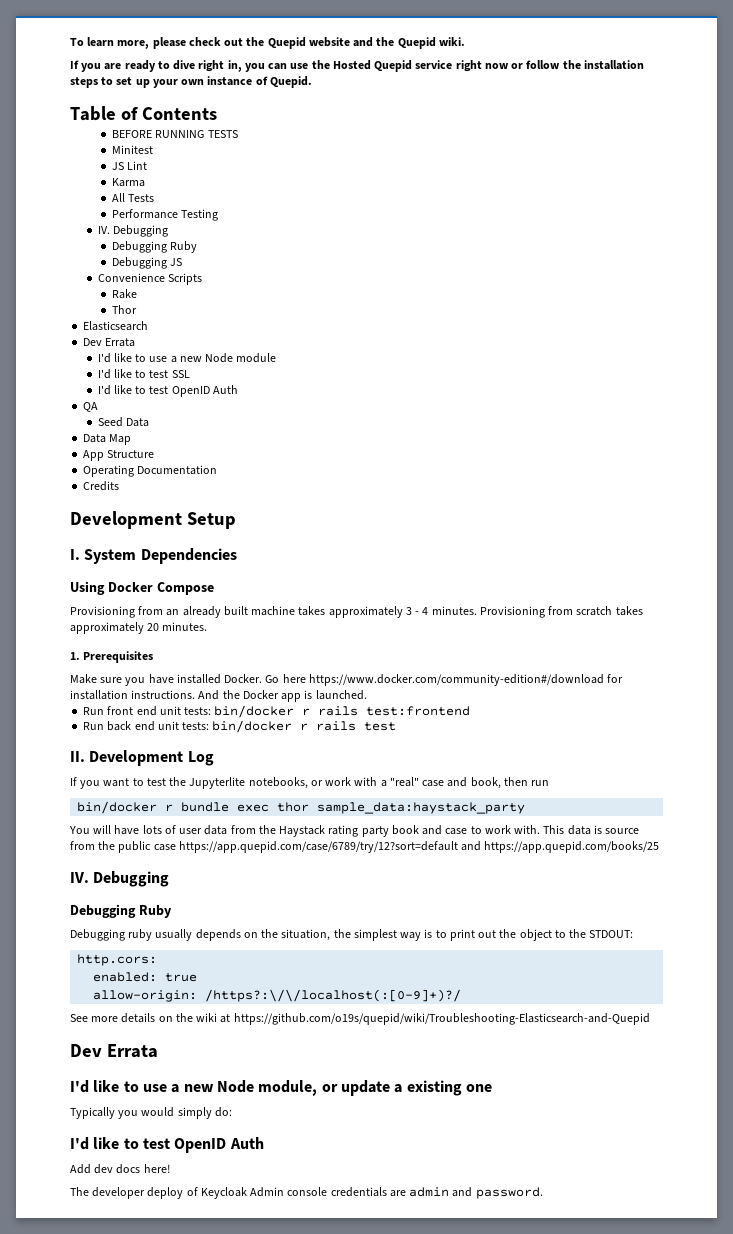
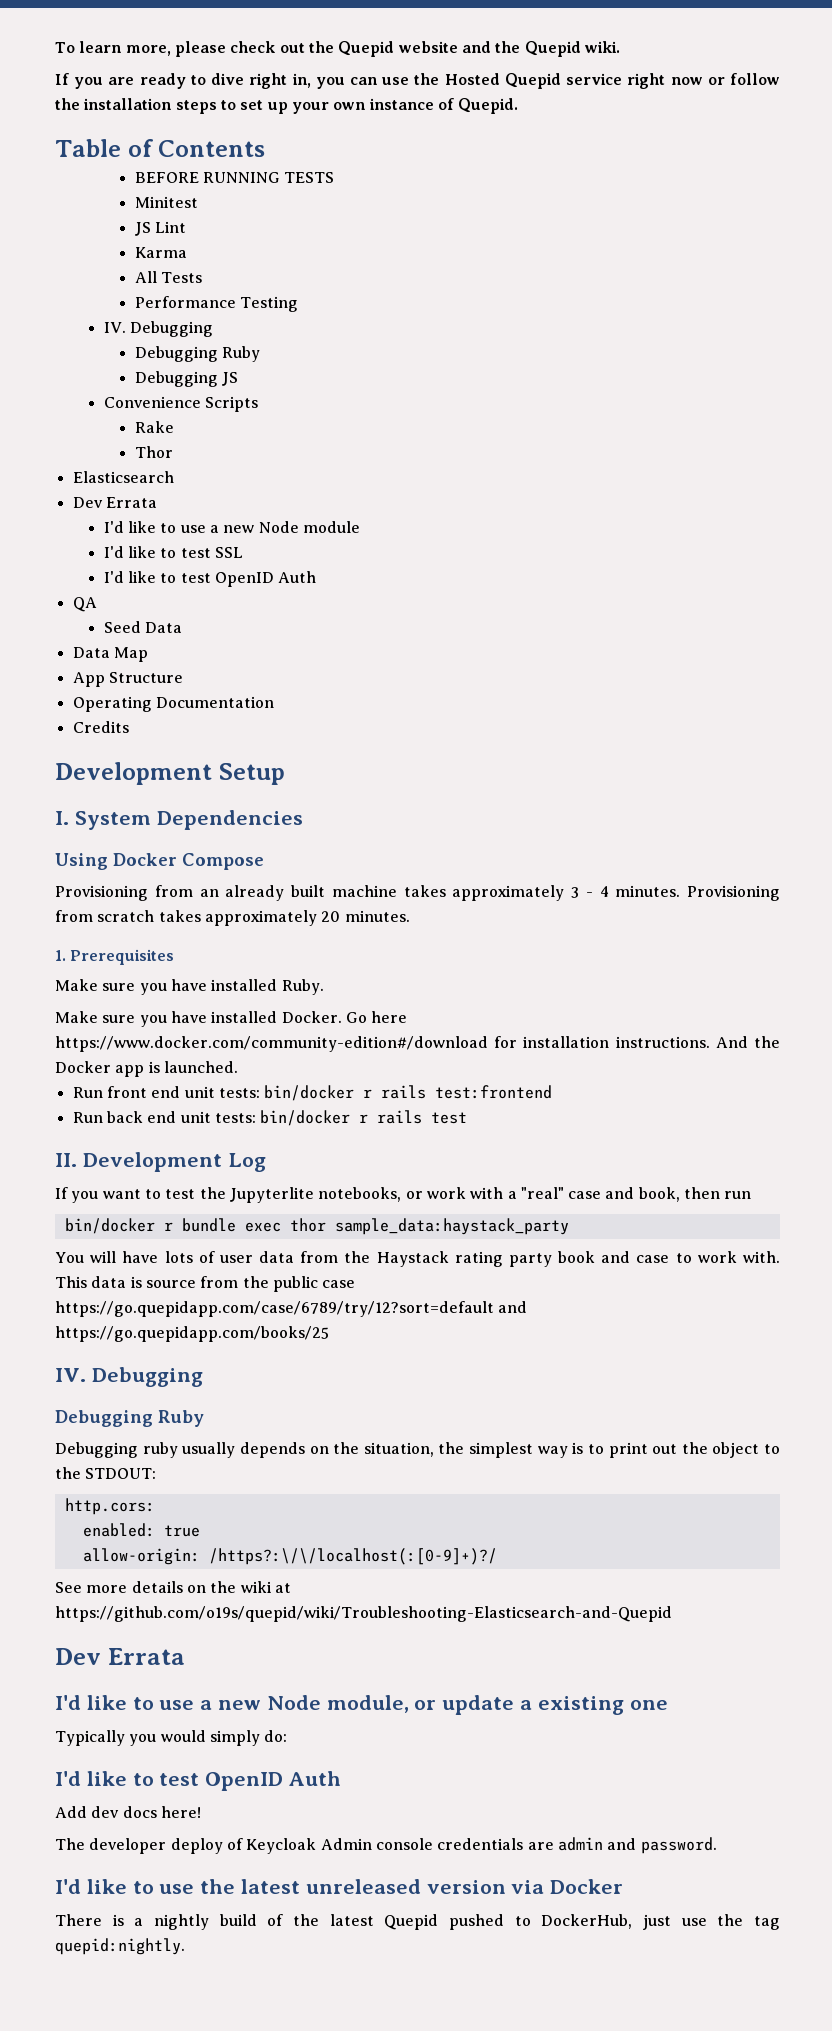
+ Make sure you have installed Ruby.
- This data is source from the public case https://app.quepid.com/case/6789/try/12?sort=default and https://app.quepid.com/books/25
+ This data is source from the public case https://go.quepidapp.com/case/6789/try/12?sort=default and https://go.quepidapp.com/books/25
+ I'd like to use the latest unreleased version via Docker
+ There is a nightly build of the latest Quepid pushed to DockerHub, just use the tag quepid:nightly.

